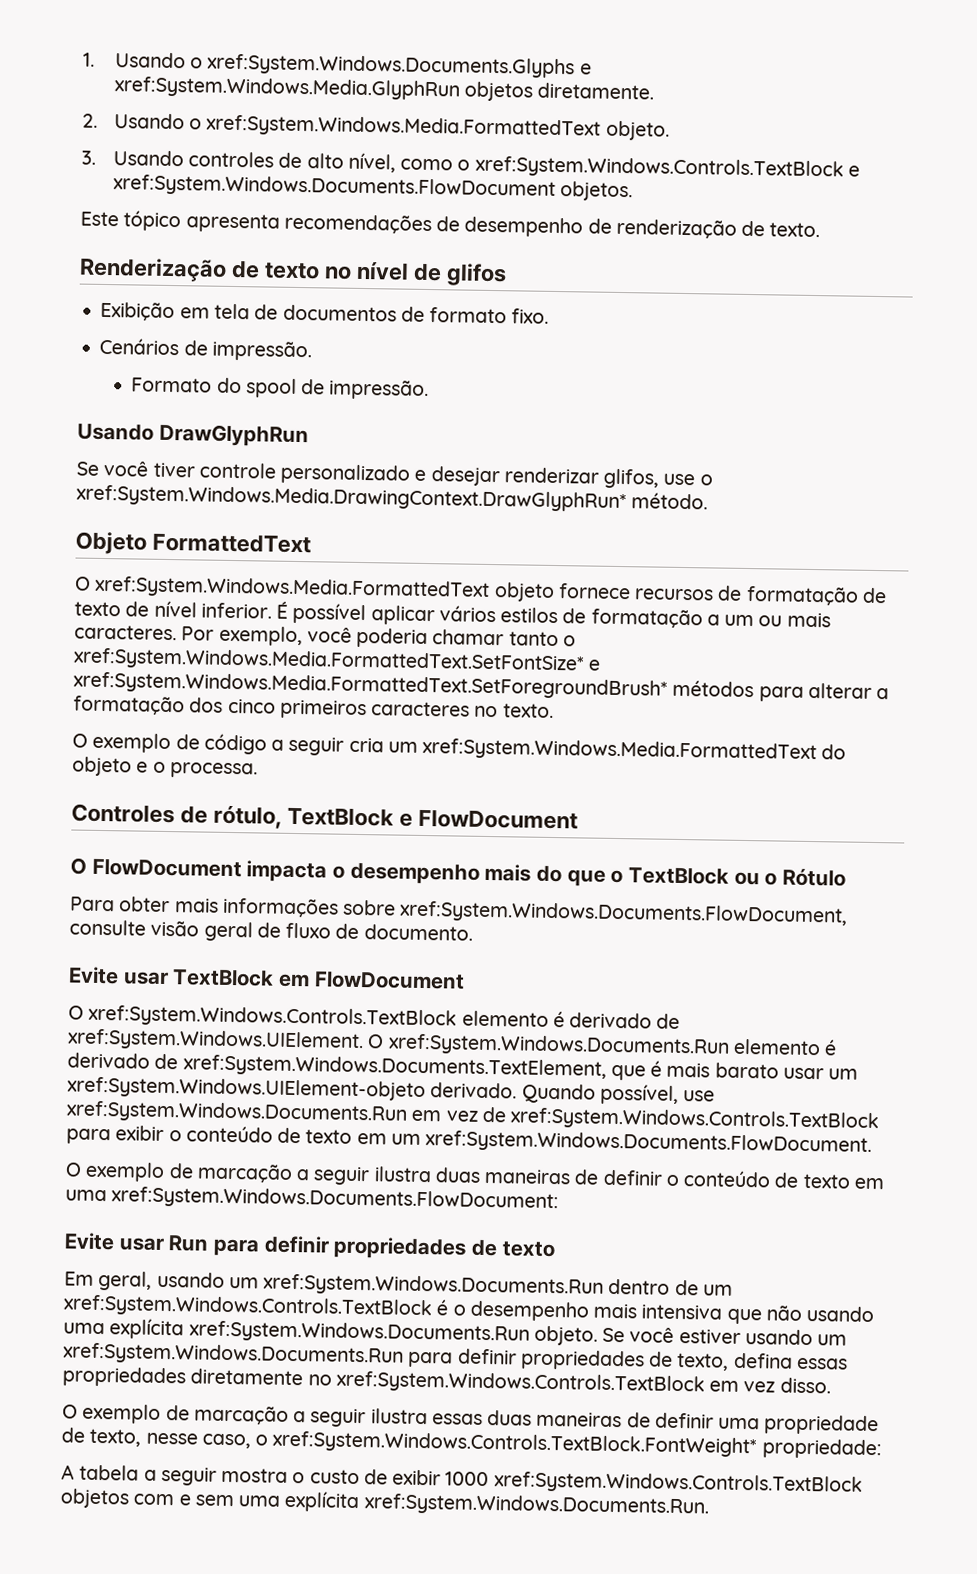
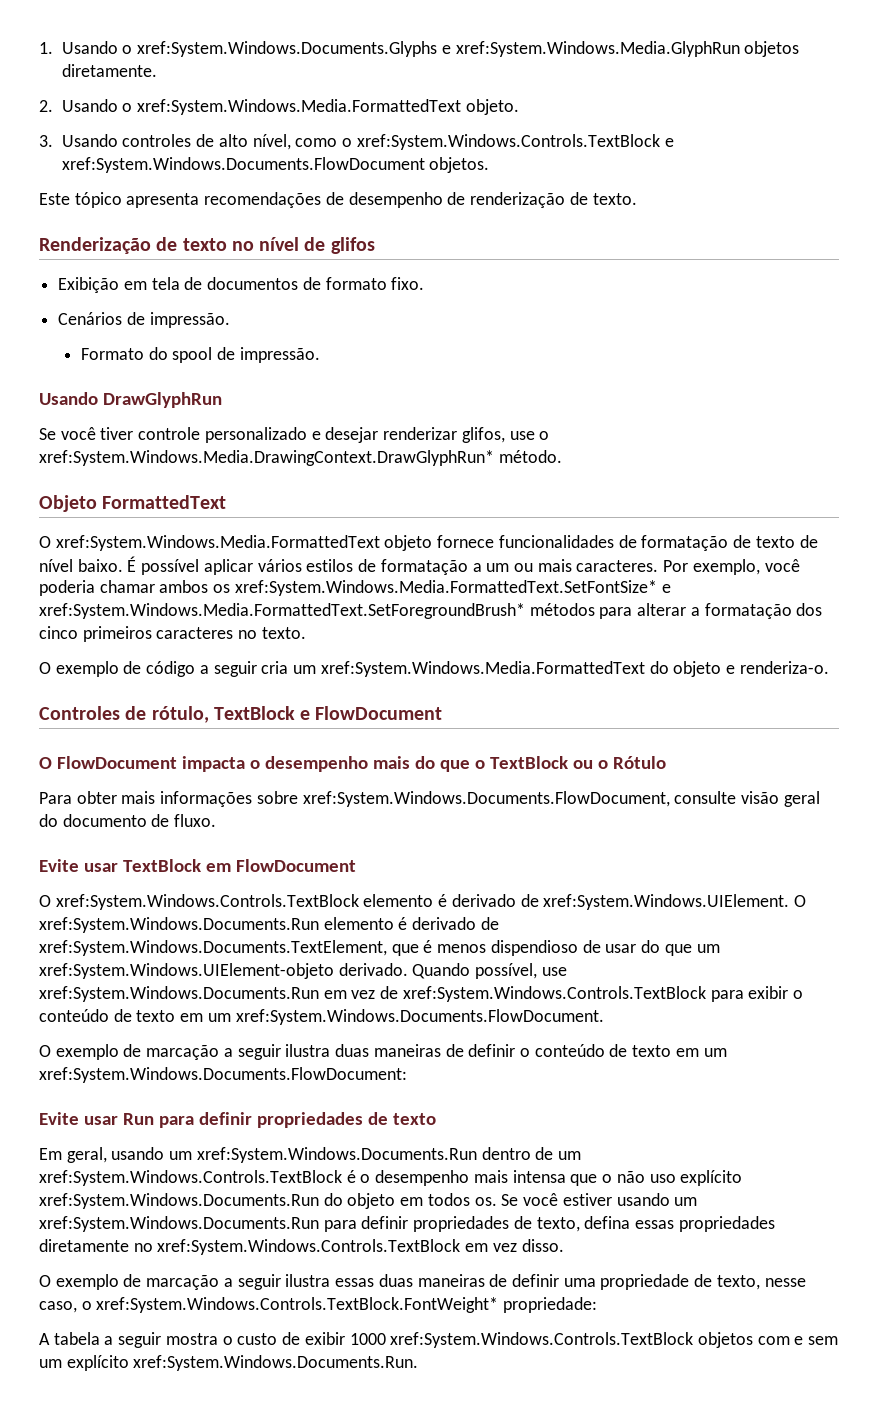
- O xref:System.Windows.Media.FormattedText objeto fornece recursos de formatação de texto de nível inferior.
+ O xref:System.Windows.Media.FormattedText objeto fornece funcionalidades de formatação de texto de nível baixo.
- Por exemplo, você poderia chamar tanto o xref:System.Windows.Media.FormattedText.SetFontSize* e xref:System.Windows.Media.FormattedText.SetForegroundBrush* métodos para alterar a formatação dos cinco primeiros caracteres no texto.
+ Por exemplo, você poderia chamar ambos os xref:System.Windows.Media.FormattedText.SetFontSize* e xref:System.Windows.Media.FormattedText.SetForegroundBrush* métodos para alterar a formatação dos cinco primeiros caracteres no texto.
- O exemplo de código a seguir cria um xref:System.Windows.Media.FormattedText do objeto e o processa.
+ O exemplo de código a seguir cria um xref:System.Windows.Media.FormattedText do objeto e renderiza-o.
- Para obter mais informações sobre xref:System.Windows.Documents.FlowDocument, consulte visão geral de fluxo de documento.
+ Para obter mais informações sobre xref:System.Windows.Documents.FlowDocument, consulte visão geral do documento de fluxo.
- O xref:System.Windows.Controls.TextBlock elemento é derivado de xref:System.Windows.UIElement. O xref:System.Windows.Documents.Run elemento é derivado de xref:System.Windows.Documents.TextElement, que é mais barato usar um xref:System.Windows.UIElement-objeto derivado.
+ O xref:System.Windows.Controls.TextBlock elemento é derivado de xref:System.Windows.UIElement. O xref:System.Windows.Documents.Run elemento é derivado de xref:System.Windows.Documents.TextElement, que é menos dispendioso de usar do que um xref:System.Windows.UIElement-objeto derivado.
- O exemplo de marcação a seguir ilustra duas maneiras de definir o conteúdo de texto em uma xref:System.Windows.Documents.FlowDocument:
+ O exemplo de marcação a seguir ilustra duas maneiras de definir o conteúdo de texto em um xref:System.Windows.Documents.FlowDocument:
- Em geral, usando um xref:System.Windows.Documents.Run dentro de um xref:System.Windows.Controls.TextBlock é o desempenho mais intensiva que não usando uma explícita xref:System.Windows.Documents.Run objeto.
+ Em geral, usando um xref:System.Windows.Documents.Run dentro de um xref:System.Windows.Controls.TextBlock é o desempenho mais intensa que o não uso explícito xref:System.Windows.Documents.Run do objeto em todos os.
- A tabela a seguir mostra o custo de exibir 1000 xref:System.Windows.Controls.TextBlock objetos com e sem uma explícita xref:System.Windows.Documents.Run.
+ A tabela a seguir mostra o custo de exibir 1000 xref:System.Windows.Controls.TextBlock objetos com e sem um explícito xref:System.Windows.Documents.Run.

